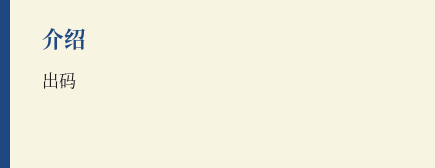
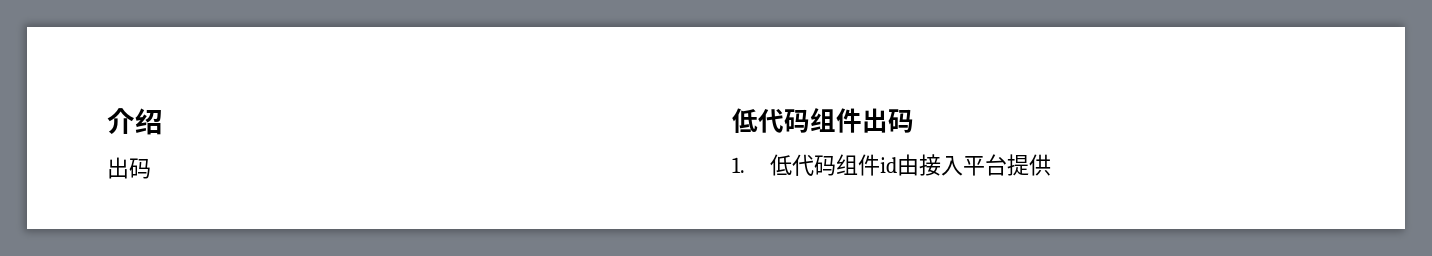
+ 低代码组件出码
+ 1.低代码组件id由接入平台提供

